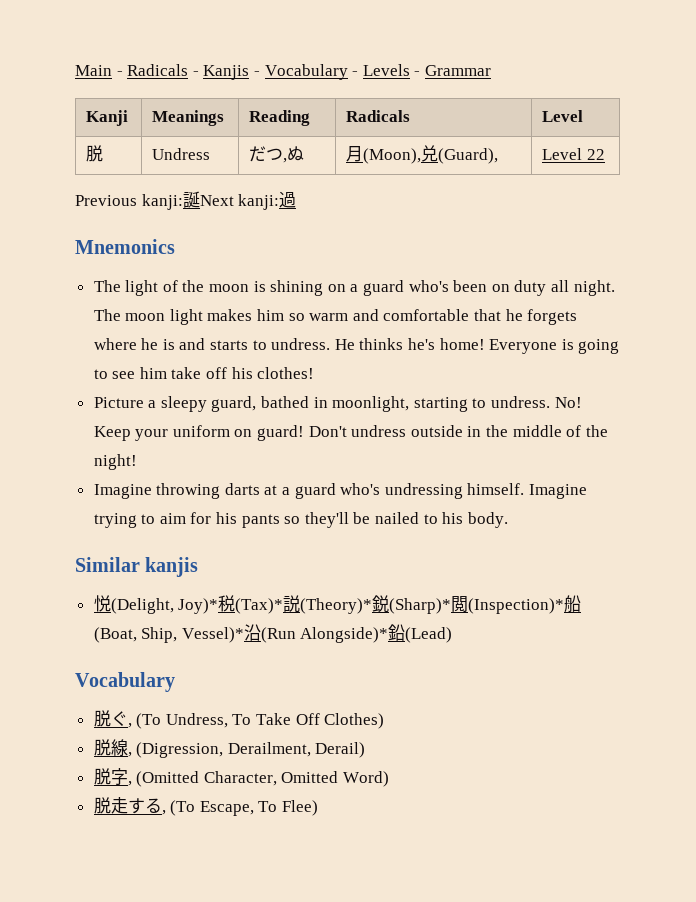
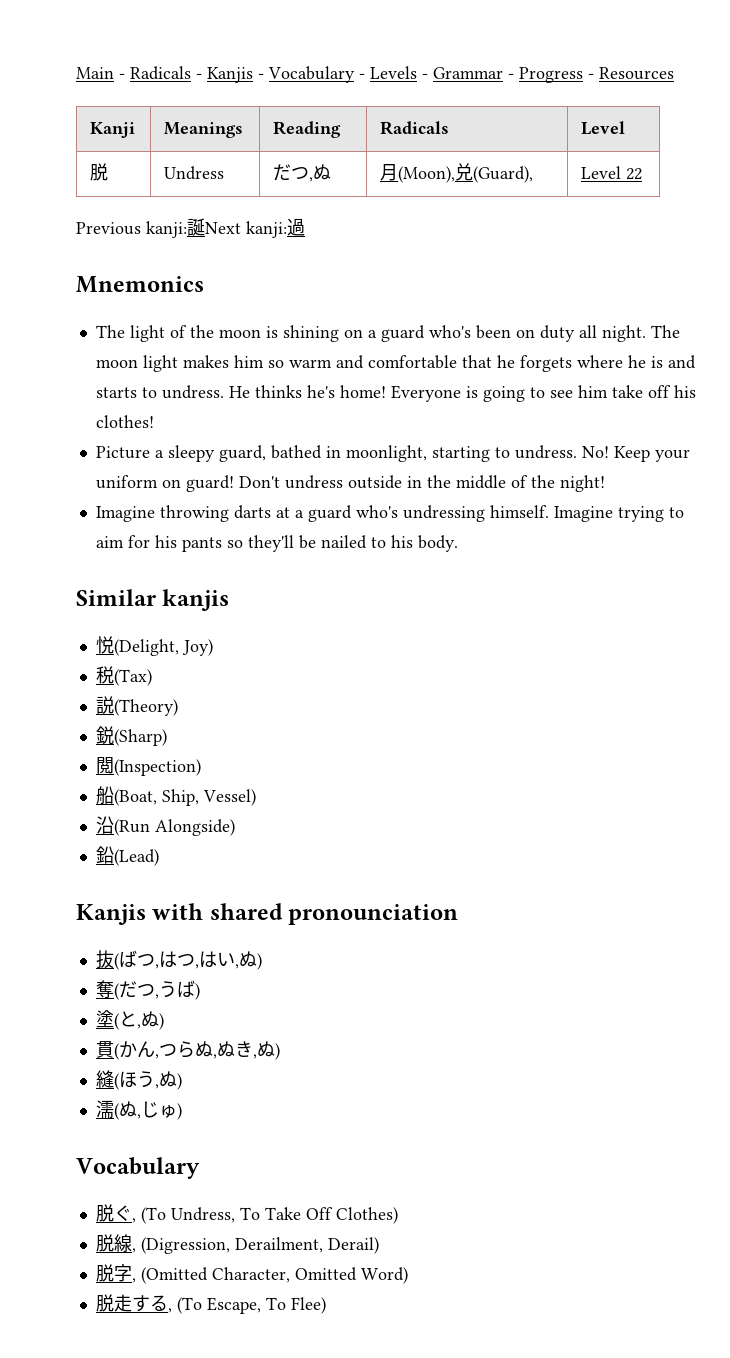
- Main - Radicals - Kanjis - Vocabulary - Levels - Grammar
+ Main - Radicals - Kanjis - Vocabulary - Levels - Grammar - Progress - Resources
- 悦(Delight, Joy)*税(Tax)*説(Theory)*鋭(Sharp)*閲(Inspection)*船(Boat, Ship, Vessel)*沿(Run Alongside)*鉛(Lead)
+ 悦(Delight, Joy)
+ 税(Tax)
+ 説(Theory)
+ 鋭(Sharp)
+ 閲(Inspection)
+ 船(Boat, Ship, Vessel)
+ 沿(Run Alongside)
+ 鉛(Lead)
+ Kanjis with shared pronounciation
+ 抜(ばつ,はつ,はい,ぬ)
+ 奪(だつ,うば)
+ 塗(と,ぬ)
+ 貫(かん,つらぬ,ぬき,ぬ)
+ 縫(ほう,ぬ)
+ 濡(ぬ,じゅ)

